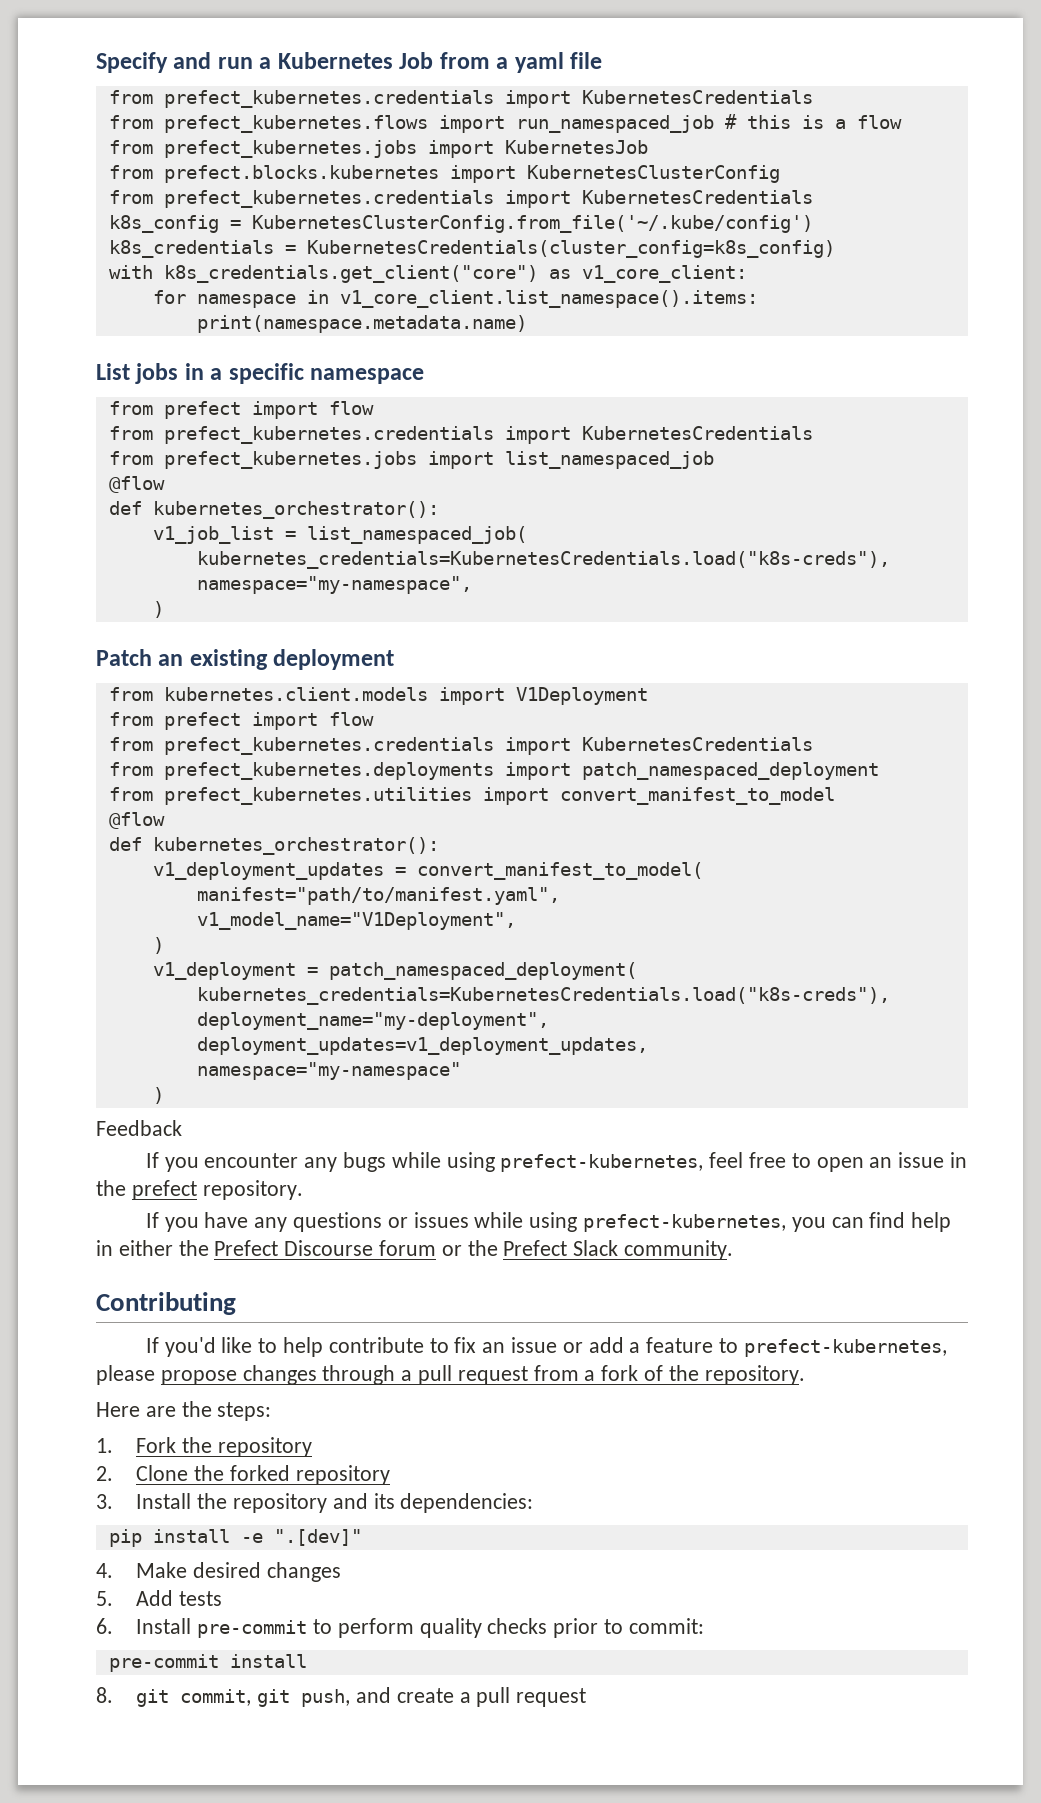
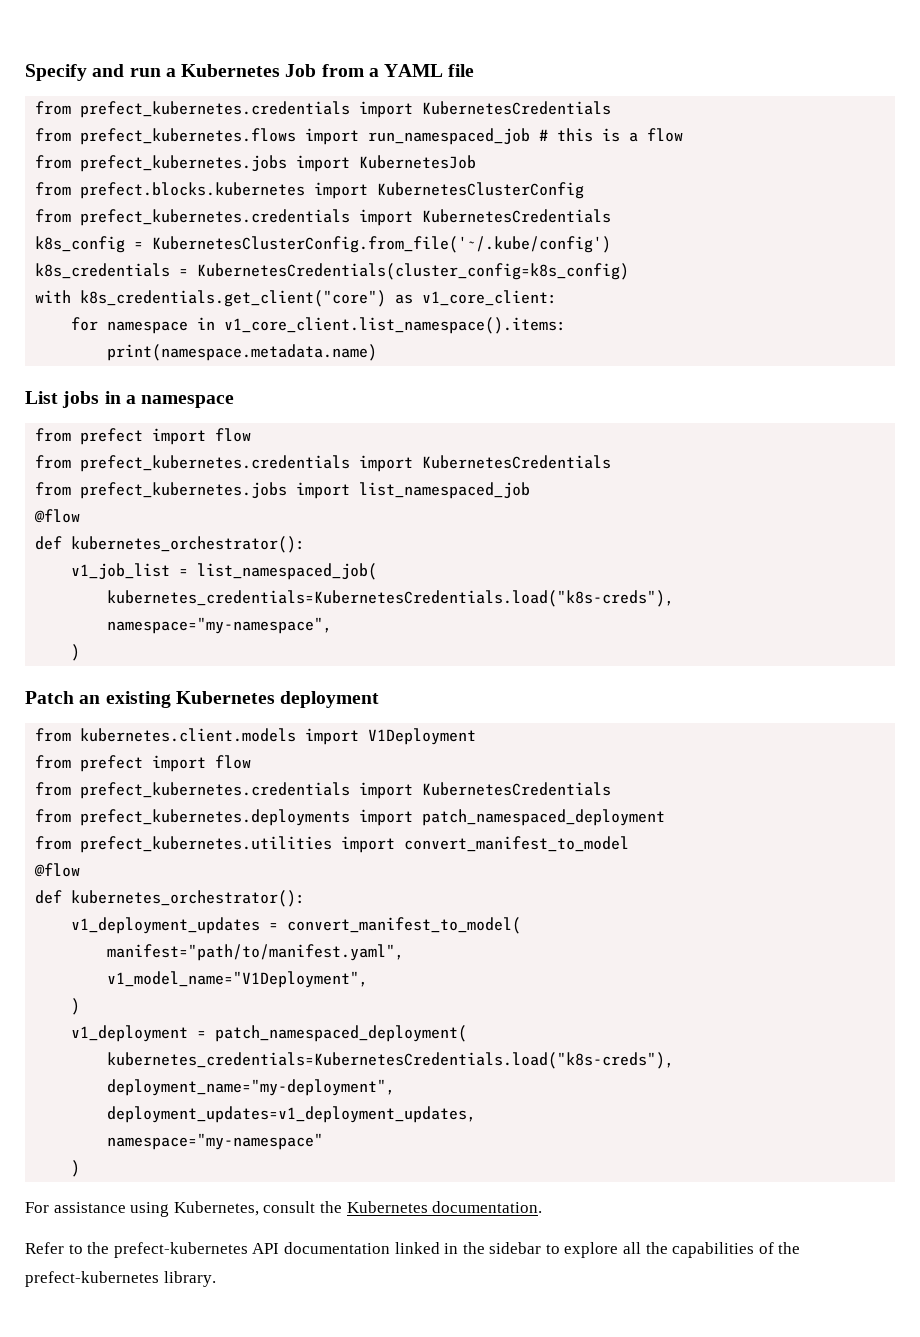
- Specify and run a Kubernetes Job from a yaml file
+ Specify and run a Kubernetes Job from a YAML file
- List jobs in a specific namespace
+ List jobs in a namespace
- Patch an existing deployment
+ Patch an existing Kubernetes deployment
- Feedback
- If you encounter any bugs while using prefect-kubernetes, feel free to open an issue in the prefect repository.
- If you have any questions or issues while using prefect-kubernetes, you can find help in either the Prefect Discourse forum or the Prefect Slack community.
- Contributing
- If you'd like to help contribute to fix an issue or add a feature to prefect-kubernetes, please propose changes through a pull request from a fork of the repository.
- Here are the steps:
- 1. Fork the repository
- 2. Clone the forked repository
- 3. Install the repository and its dependencies:
- pip install -e ".[dev]"
- 4. Make desired changes
- 5. Add tests
- 6. Install pre-commit to perform quality checks prior to commit:
- pre-commit install
- 8. git commit, git push, and create a pull request
+ For assistance using Kubernetes, consult the Kubernetes documentation.
+ Refer to the prefect-kubernetes API documentation linked in the sidebar to explore all the capabilities of the prefect-kubernetes library.

